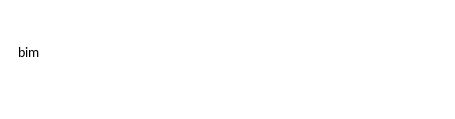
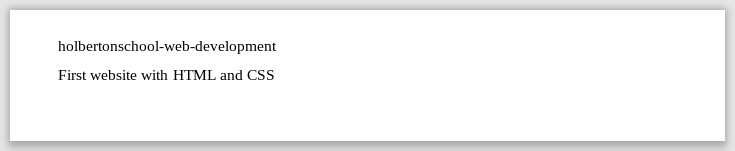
- bim
+ holbertonschool-web-development
+ First website with HTML and CSS

